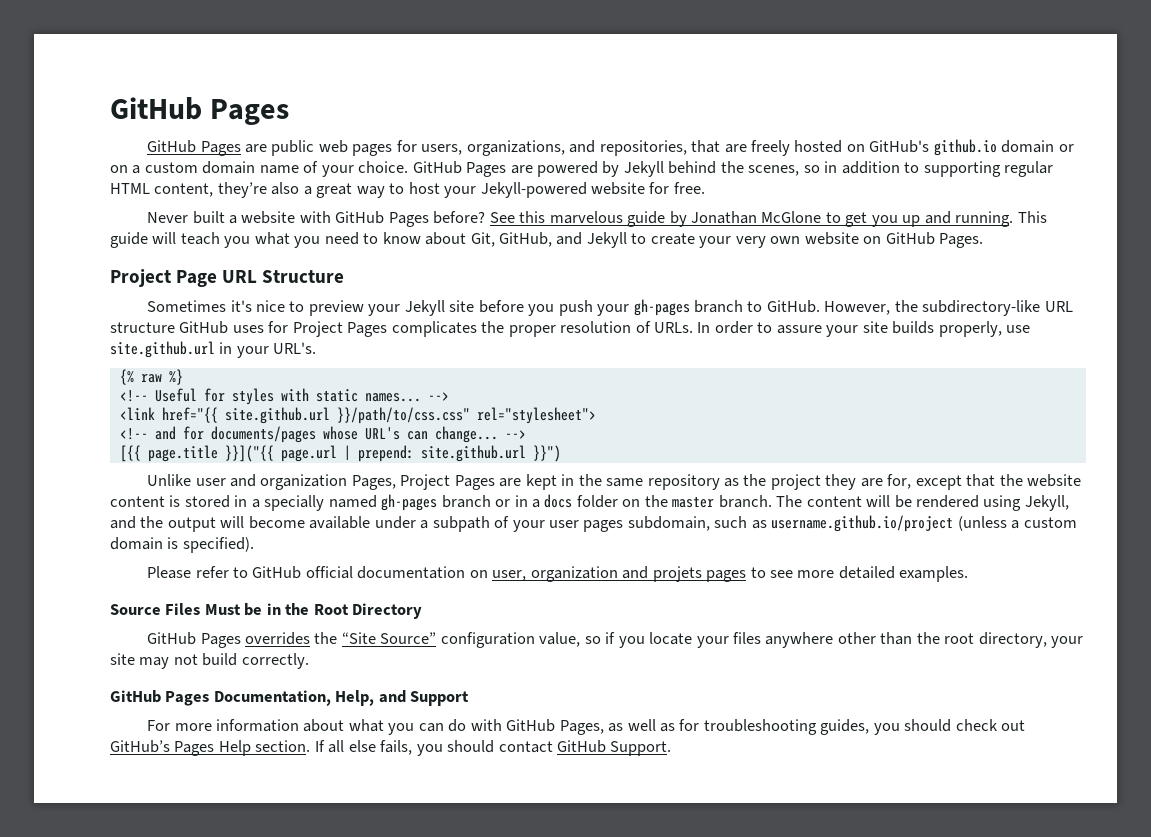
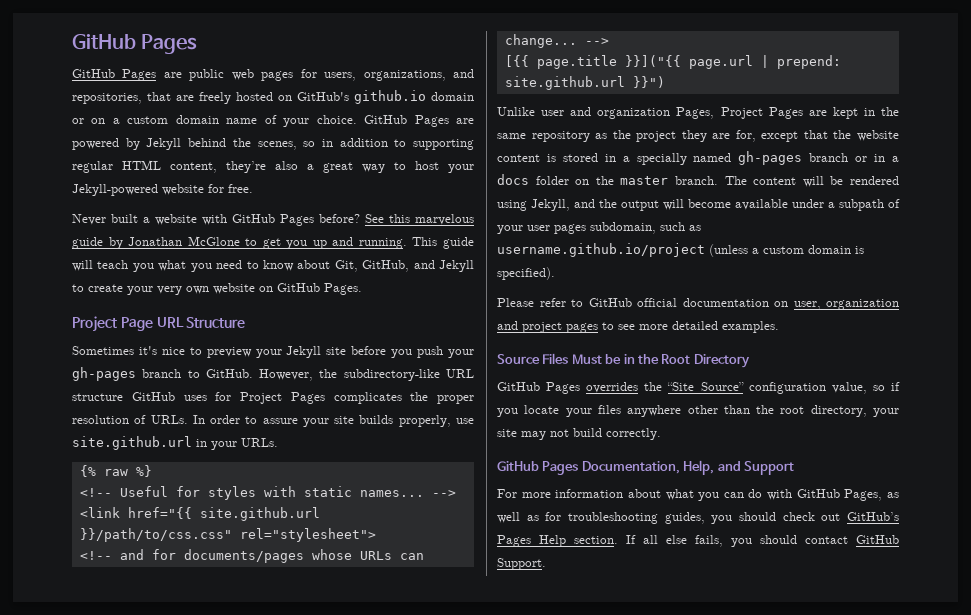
- In order to assure your site builds properly, use site.github.url in your URL's.
+ In order to assure your site builds properly, use site.github.url in your URLs.
- <!-- and for documents/pages whose URL's can change...
+ <!-- and for documents/pages whose URLs can change...
- Please refer to GitHub official documentation on user, organization and projets pages to see more detailed examples.
+ Please refer to GitHub official documentation on user, organization and project pages to see more detailed examples.

